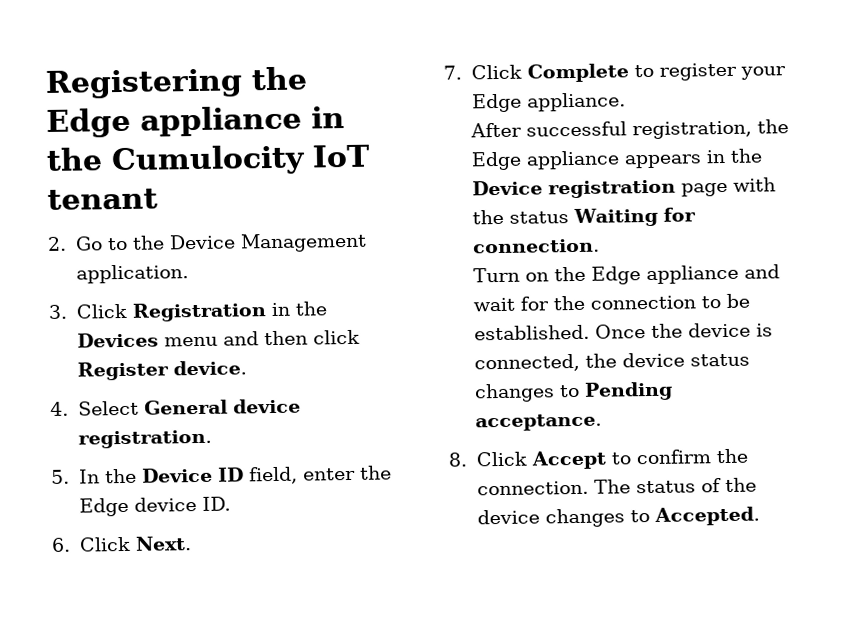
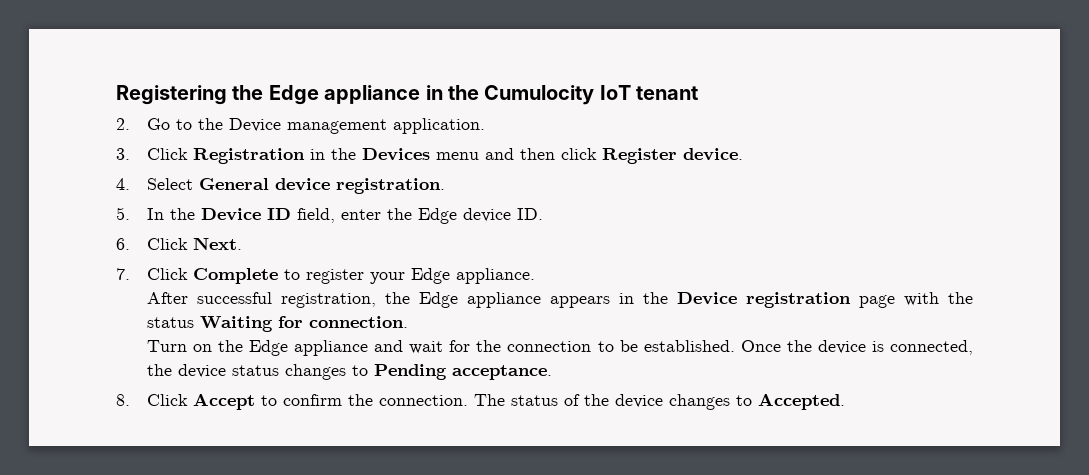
- 2. Go to the Device Management application.
+ 2. Go to the Device management application.

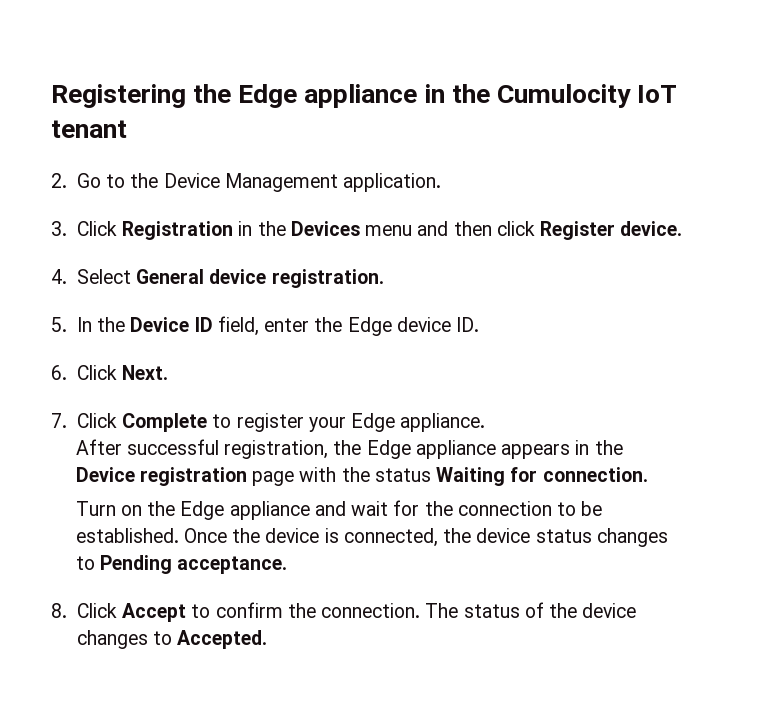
- 2. Go to the Device management application.
+ 2. Go to the Device Management application.

